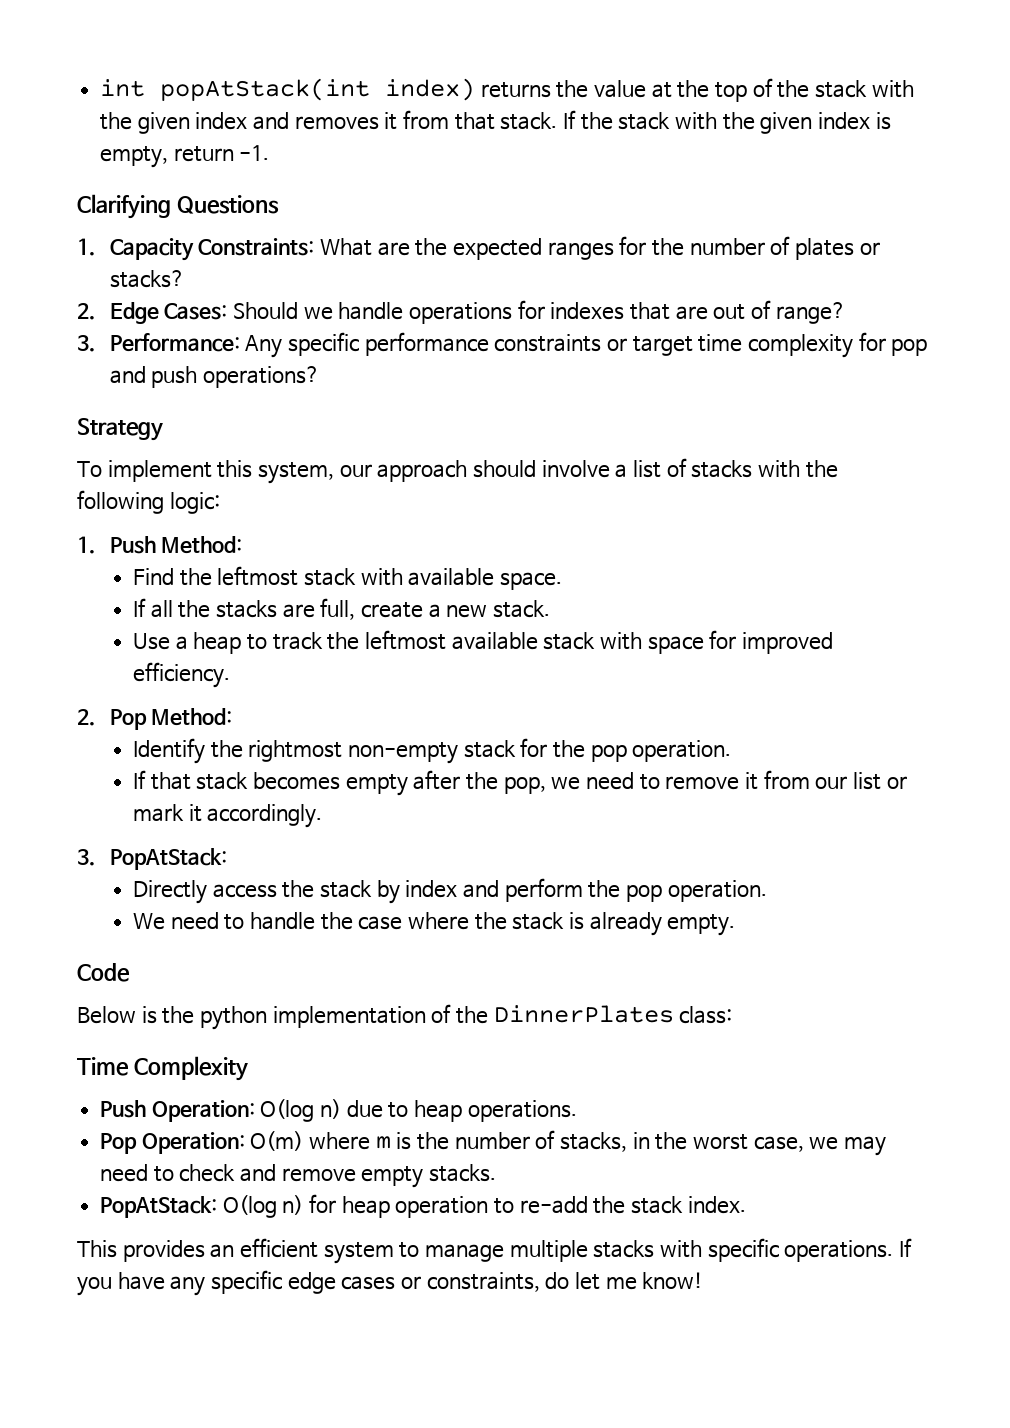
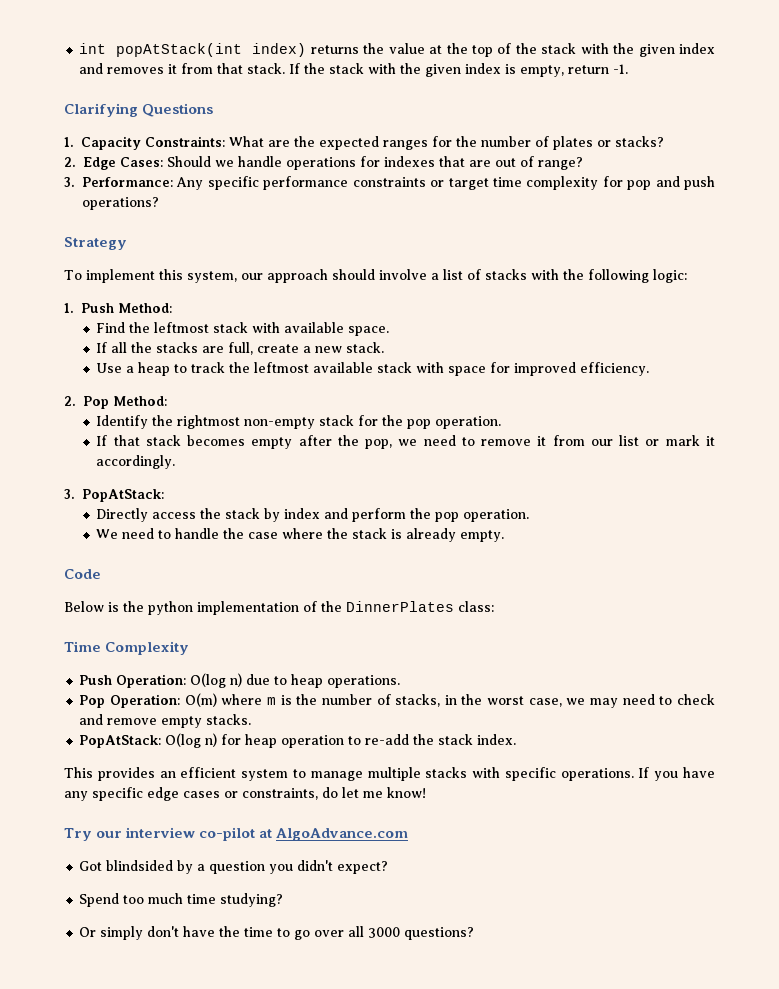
+ Try our interview co-pilot at AlgoAdvance.com
+ Got blindsided by a question you didn't expect?
+ Spend too much time studying?
+ Or simply don't have the time to go over all 3000 questions?

